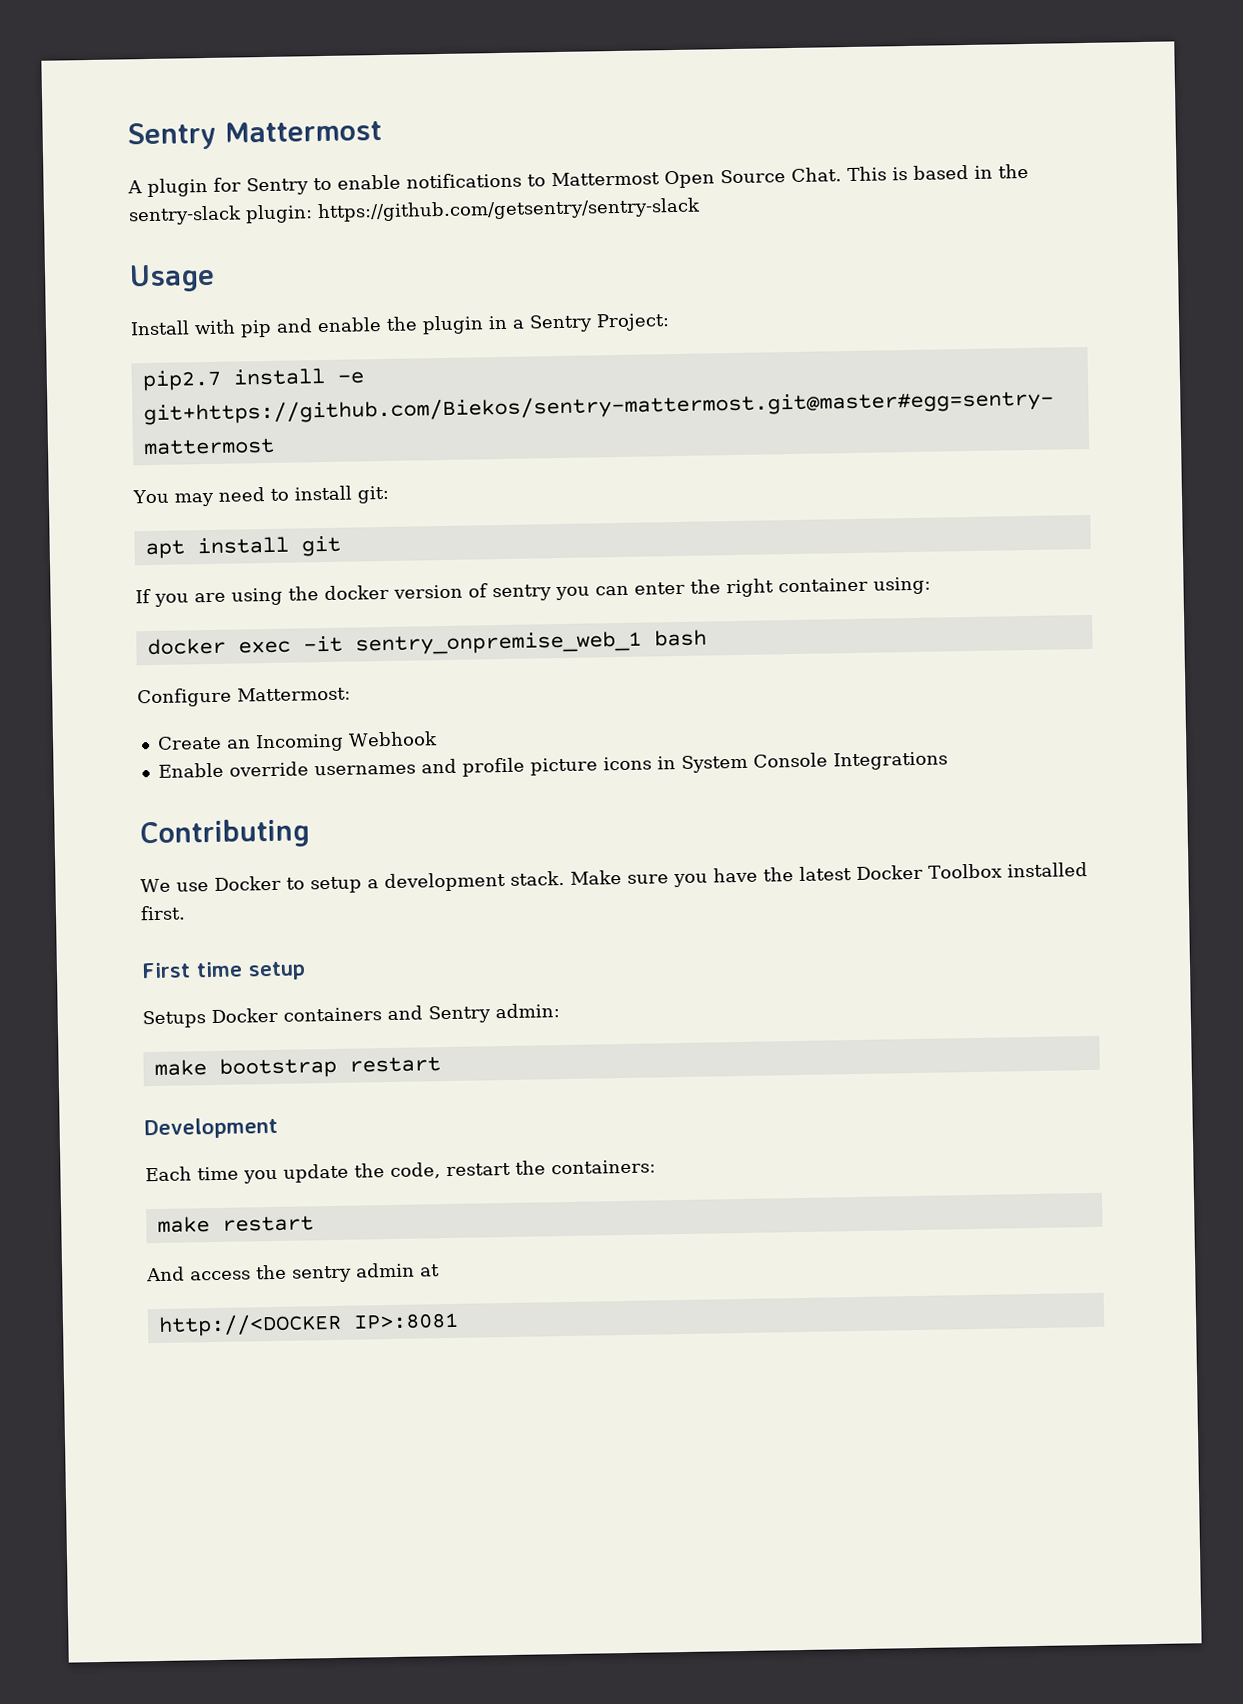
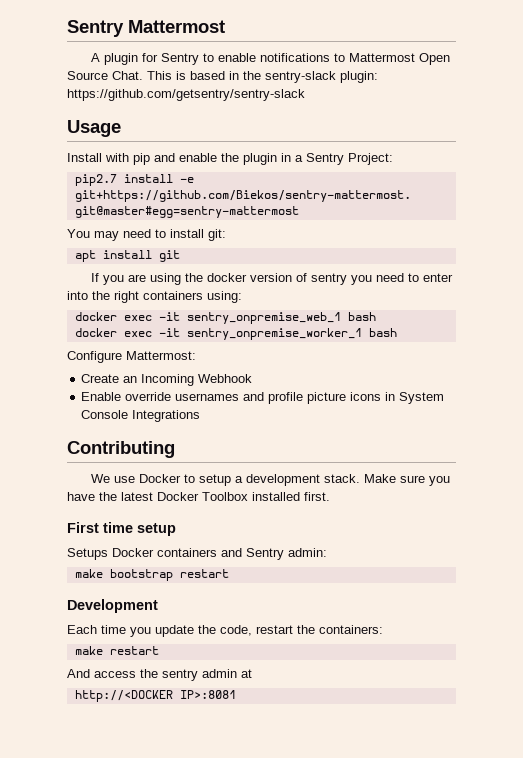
- If you are using the docker version of sentry you can enter the right container using:
+ If you are using the docker version of sentry you need to enter into the right containers using:
+ docker exec -it sentry_onpremise_worker_1 bash

